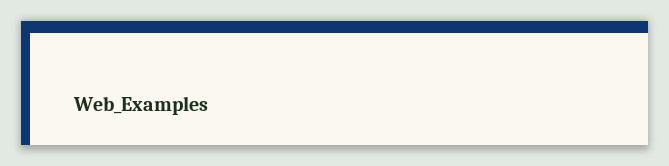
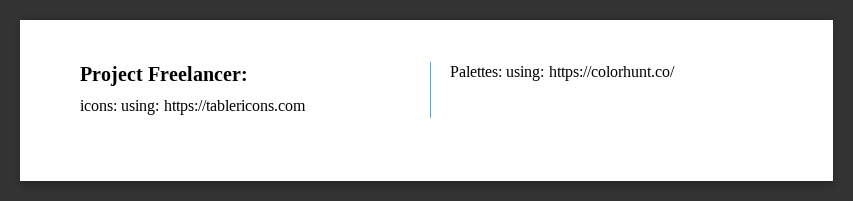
- Web_Examples
+ Project Freelancer:
+ icons: using: https://tablericons.com
+ Palettes: using: https://colorhunt.co/

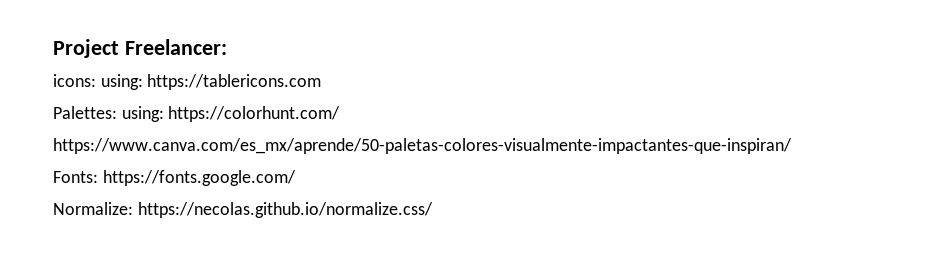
- Palettes: using: https://colorhunt.co/
+ Palettes: using: https://colorhunt.com/
+ https://www.canva.com/es_mx/aprende/50-paletas-colores-visualmente-impactantes-que-inspiran/
+ Fonts: https://fonts.google.com/
+ Normalize: https://necolas.github.io/normalize.css/

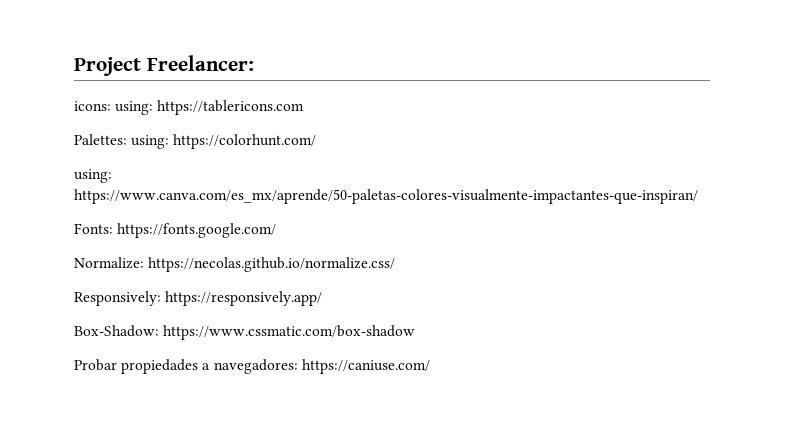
- https://www.canva.com/es_mx/aprende/50-paletas-colores-visualmente-impactantes-que-inspiran/
+ using: https://www.canva.com/es_mx/aprende/50-paletas-colores-visualmente-impactantes-que-inspiran/
+ Responsively: https://responsively.app/
+ Box-Shadow: https://www.cssmatic.com/box-shadow
+ Probar propiedades a navegadores: https://caniuse.com/

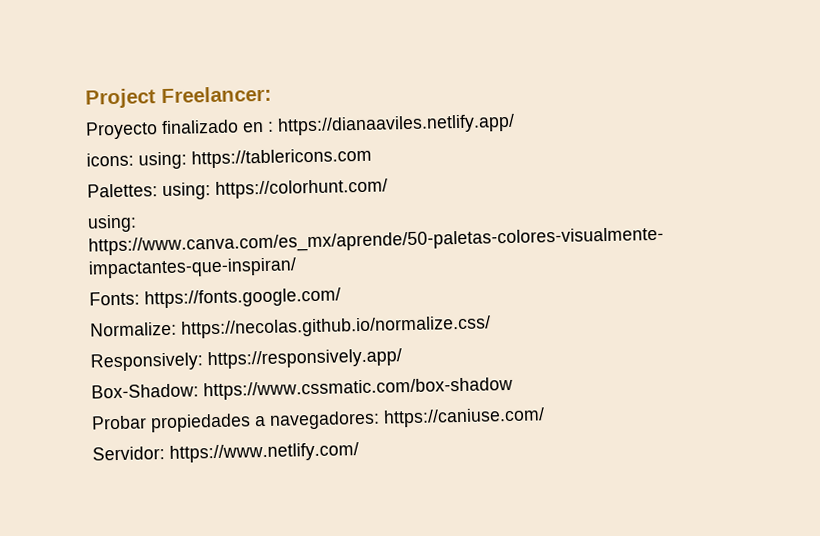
+ Proyecto finalizado en : https://dianaaviles.netlify.app/
+ Servidor: https://www.netlify.com/

